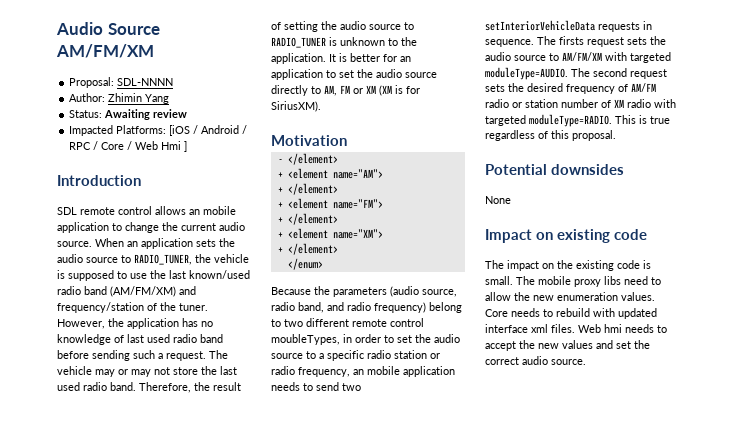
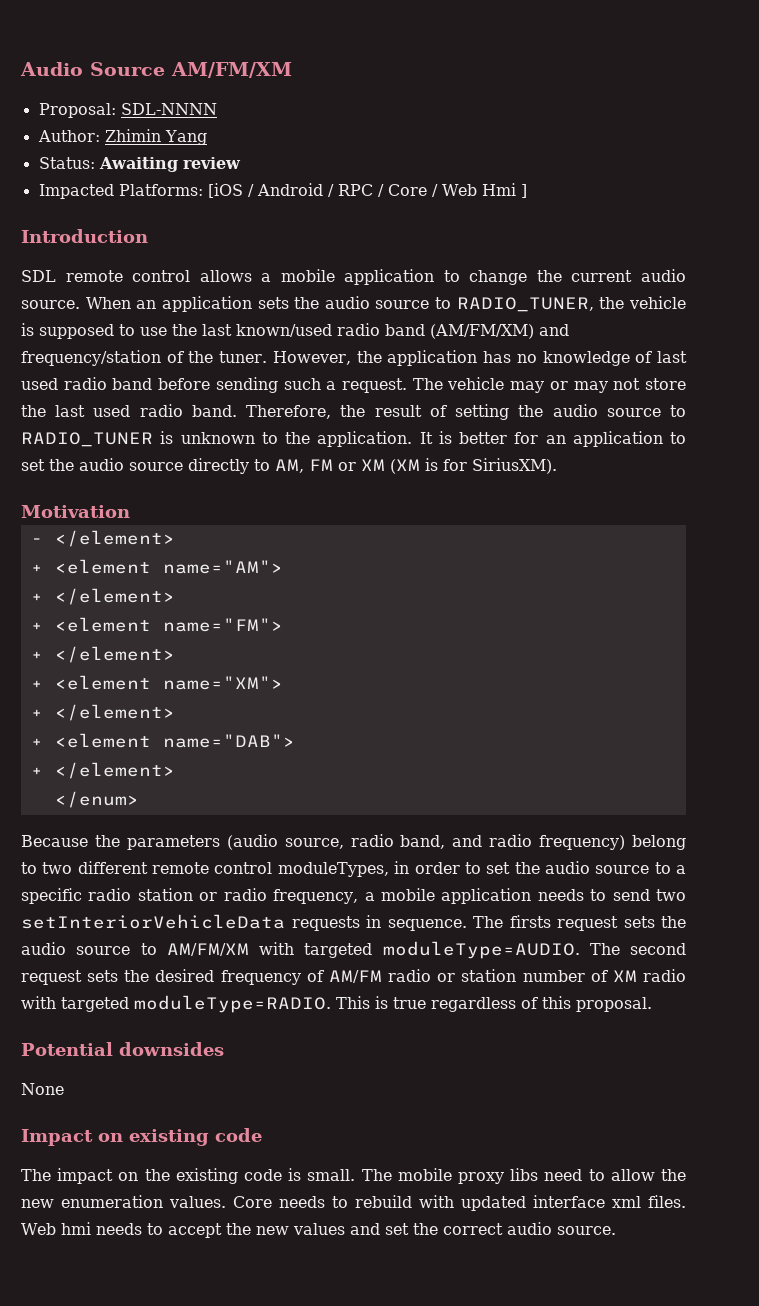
- SDL remote control allows an mobile application to change the current audio source.
+ SDL remote control allows a mobile application to change the current audio source.
+ + <element name="DAB">
+ + </element>
- Because the parameters (audio source, radio band, and radio frequency) belong to two different remote control moubleTypes, in order to set the audio source to a specific radio station or radio frequency, an mobile application needs to send two setInteriorVehicleData requests in sequence.
+ Because the parameters (audio source, radio band, and radio frequency) belong to two different remote control moduleTypes, in order to set the audio source to a specific radio station or radio frequency, a mobile application needs to send two setInteriorVehicleData requests in sequence.

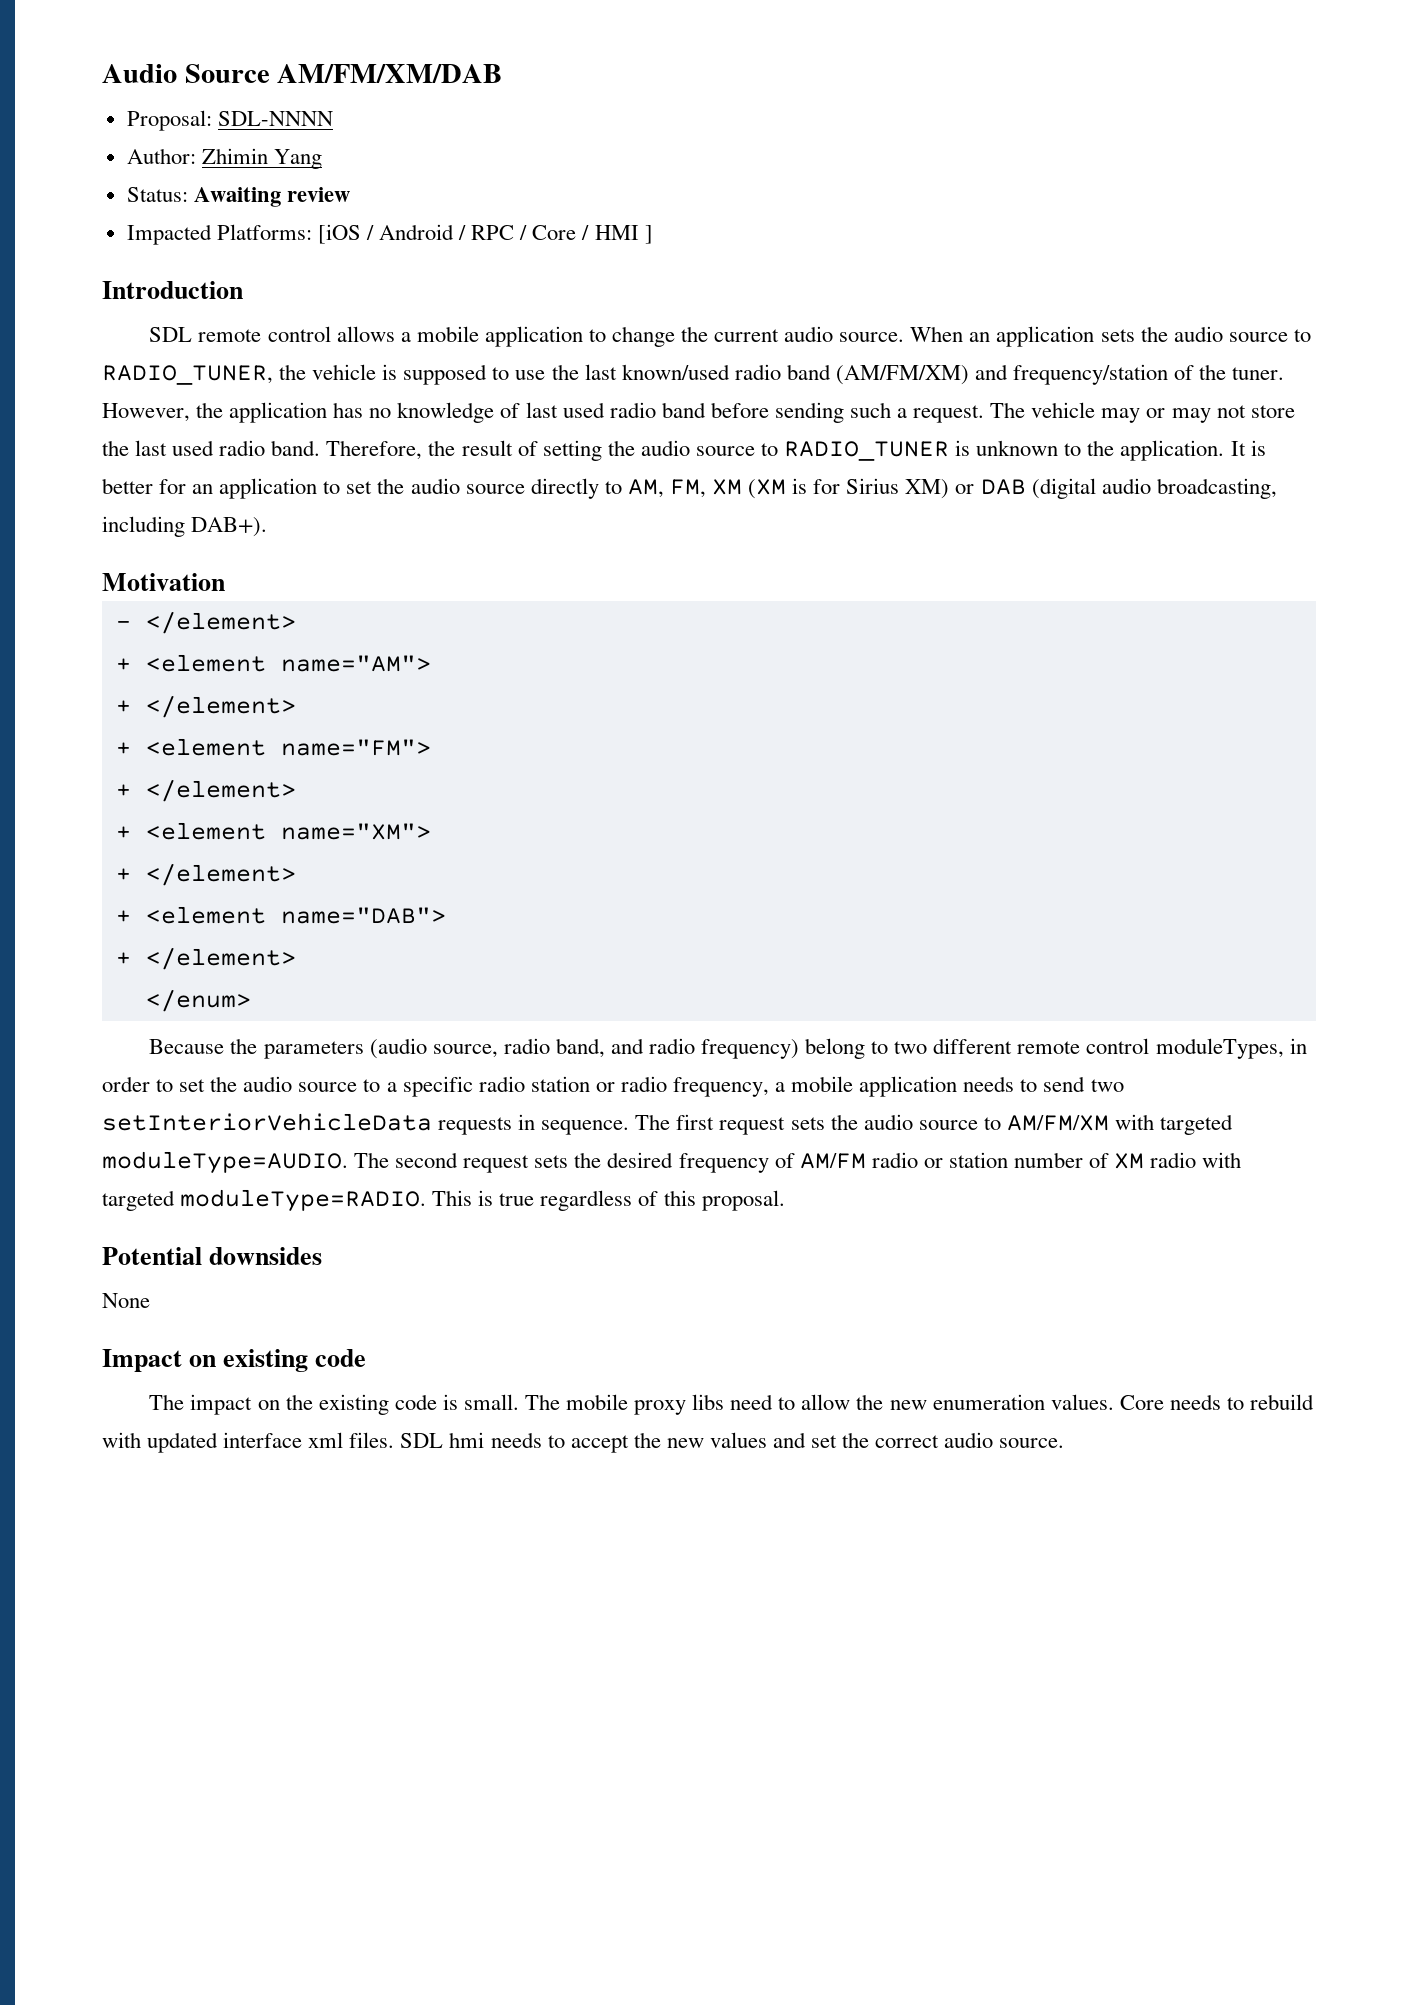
- Audio Source AM/FM/XM
+ Audio Source AM/FM/XM/DAB
- Impacted Platforms: [iOS / Android / RPC / Core / Web Hmi ]
+ Impacted Platforms: [iOS / Android / RPC / Core / HMI ]
- It is better for an application to set the audio source directly to AM, FM or XM (XM is for SiriusXM).
+ It is better for an application to set the audio source directly to AM, FM, XM (XM is for Sirius XM) or DAB (digital audio broadcasting, including DAB+).
- The firsts request sets the audio source to AM/FM/XM with targeted moduleType=AUDIO.
+ The first request sets the audio source to AM/FM/XM with targeted moduleType=AUDIO.
- Web hmi needs to accept the new values and set the correct audio source.
+ SDL hmi needs to accept the new values and set the correct audio source.

